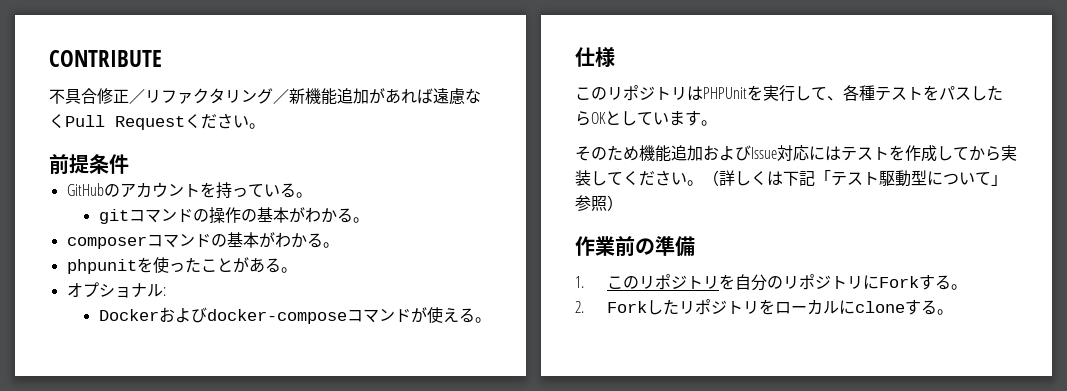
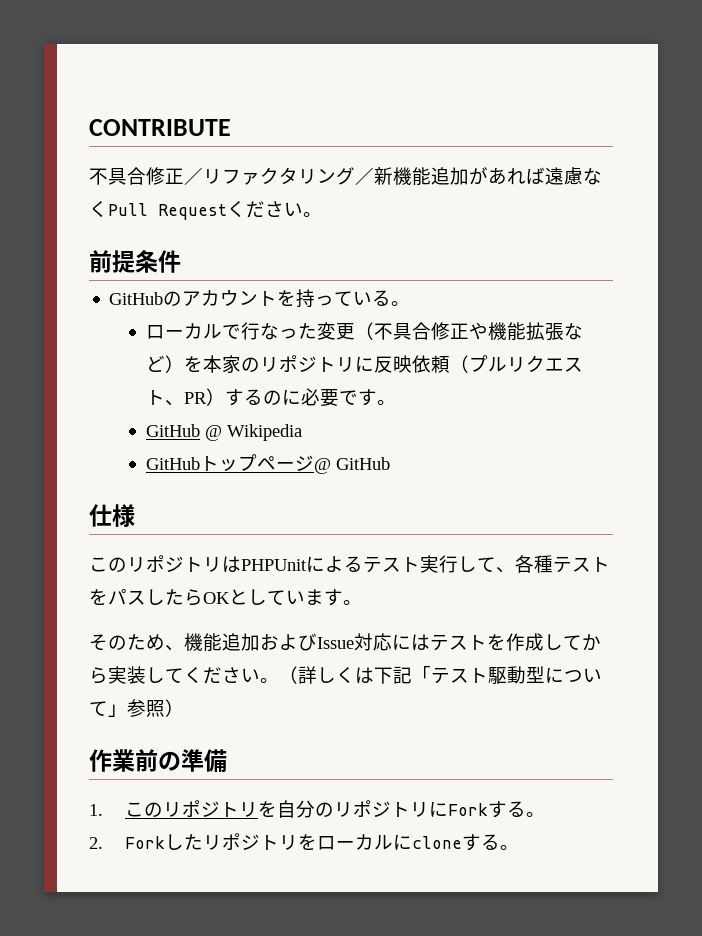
- gitコマンドの操作の基本がわかる。
- composerコマンドの基本がわかる。
- phpunitを使ったことがある。
- オプショナル:
- Dockerおよびdocker-composeコマンドが使える。
+ ローカルで行なった変更（不具合修正や機能拡張など）を本家のリポジトリに反映依頼（プルリクエスト、PR）するのに必要です。
+ GitHub @ Wikipedia
+ GitHubトップページ@ GitHub
- このリポジトリはPHPUnitを実行して、各種テストをパスしたらOKとしています。
+ このリポジトリはPHPUnitによるテスト実行して、各種テストをパスしたらOKとしています。
- そのため機能追加およびIssue対応にはテストを作成してから実装してください。
+ そのため、機能追加およびIssue対応にはテストを作成してから実装してください。

